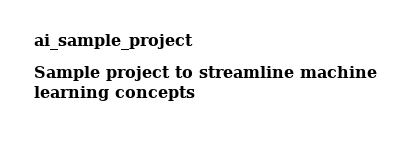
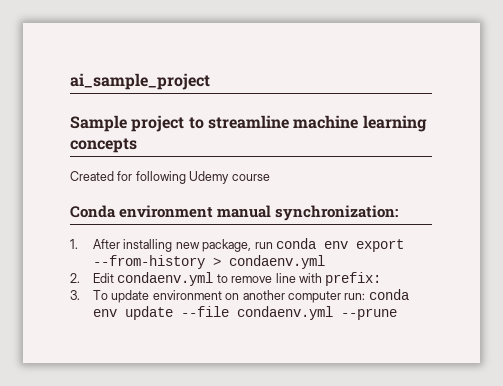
+ Created for following Udemy course
+ Conda environment manual synchronization:
+ 1. After installing new package, run conda env export --from-history > condaenv.yml
+ 2. Edit condaenv.yml to remove line with prefix:
+ 3. To update environment on another computer run: conda env update --file condaenv.yml --prune

